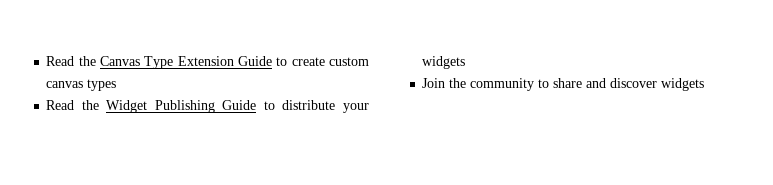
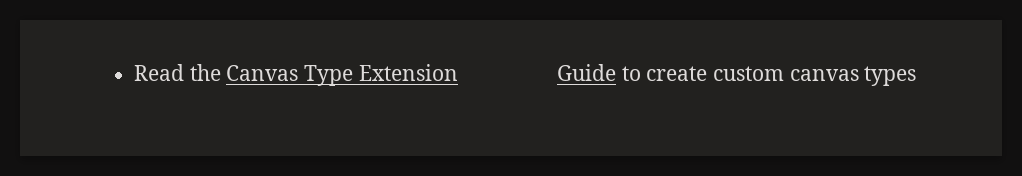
- Read the Widget Publishing Guide to distribute your widgets
- Join the community to share and discover widgets

